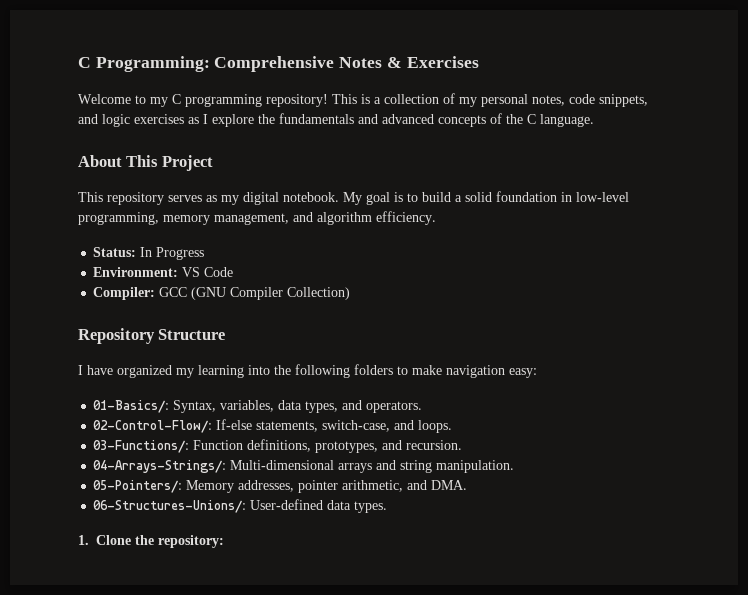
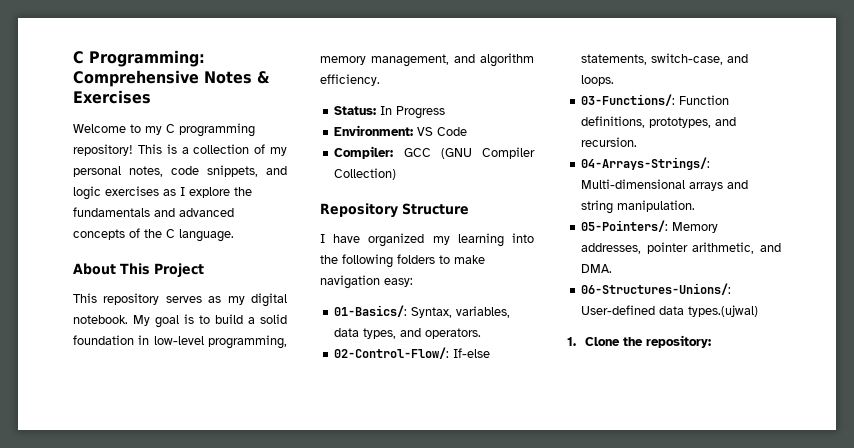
- 06-Structures-Unions/: User-defined data types.
+ 06-Structures-Unions/: User-defined data types.(ujwal)

